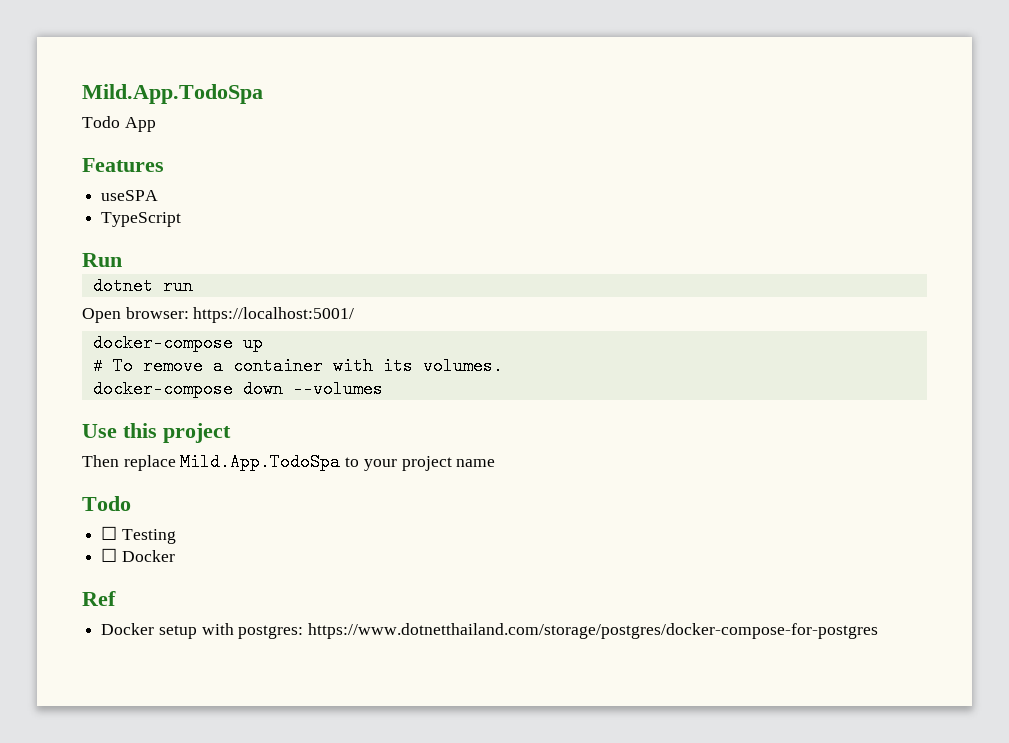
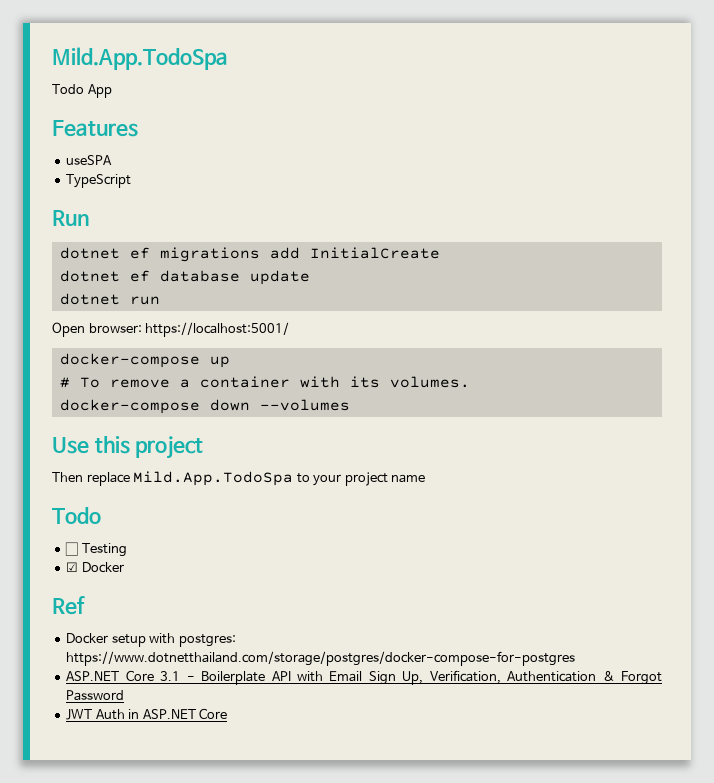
+ dotnet ef migrations add InitialCreate
+ dotnet ef database update
- ☐ Docker
+ ☑ Docker
+ ASP.NET Core 3.1 - Boilerplate API with Email Sign Up, Verification, Authentication & Forgot Password
+ JWT Auth in ASP.NET Core

